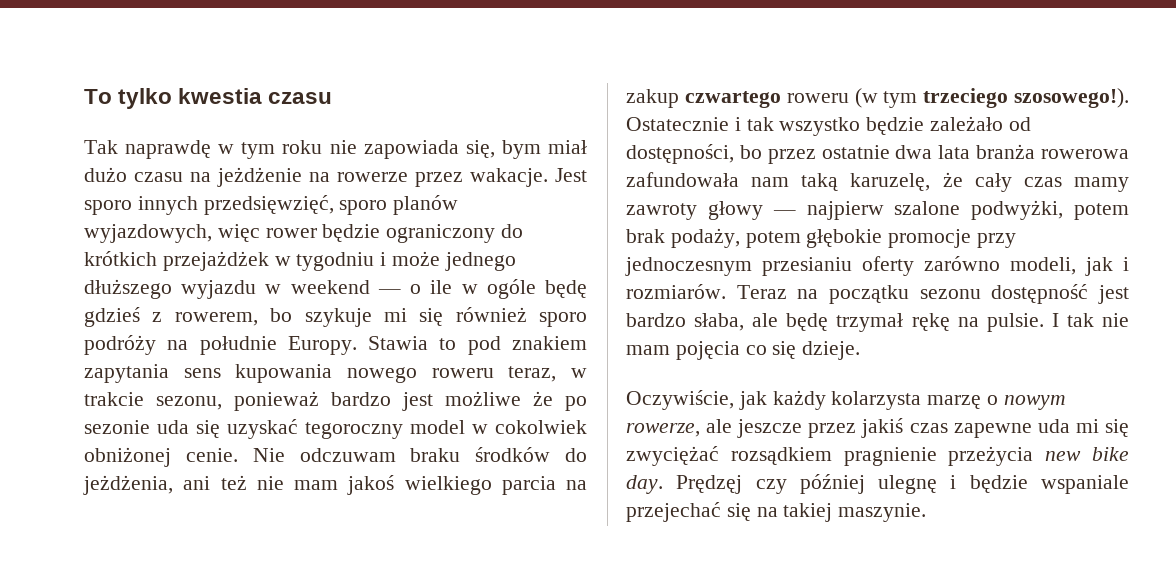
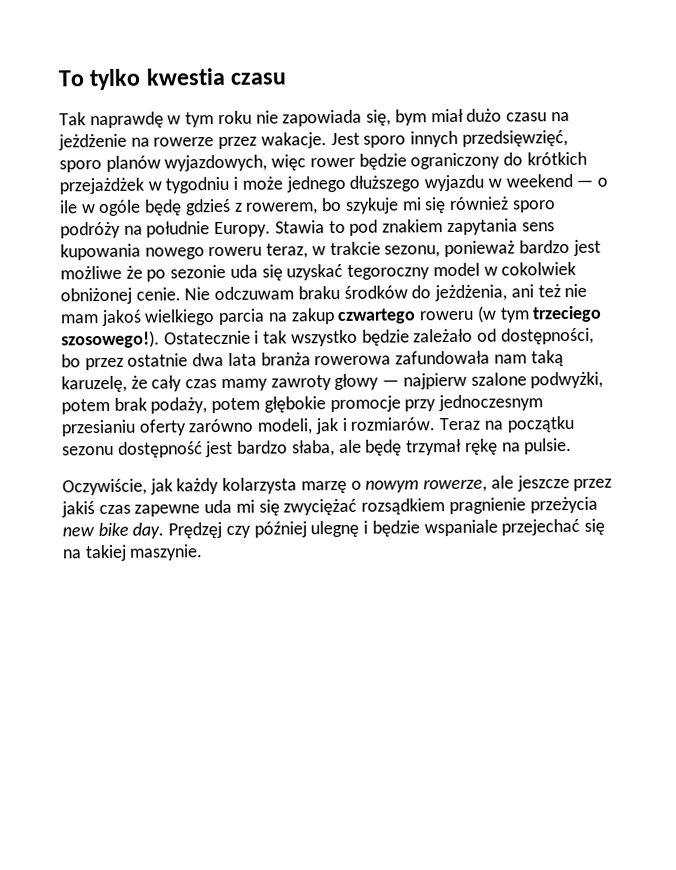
- I tak nie mam pojęcia co się dzieje.

